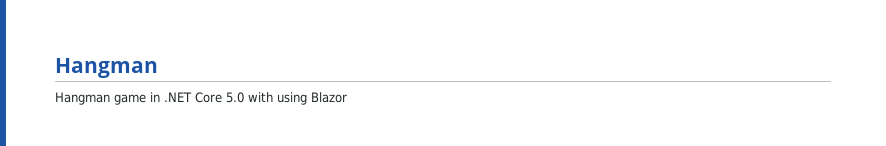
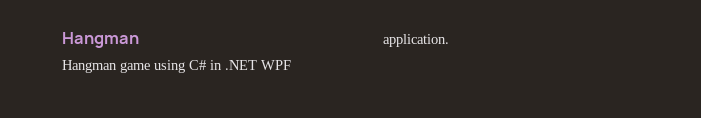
- Hangman game in .NET Core 5.0 with using Blazor
+ Hangman game using C# in .NET WPF application.

